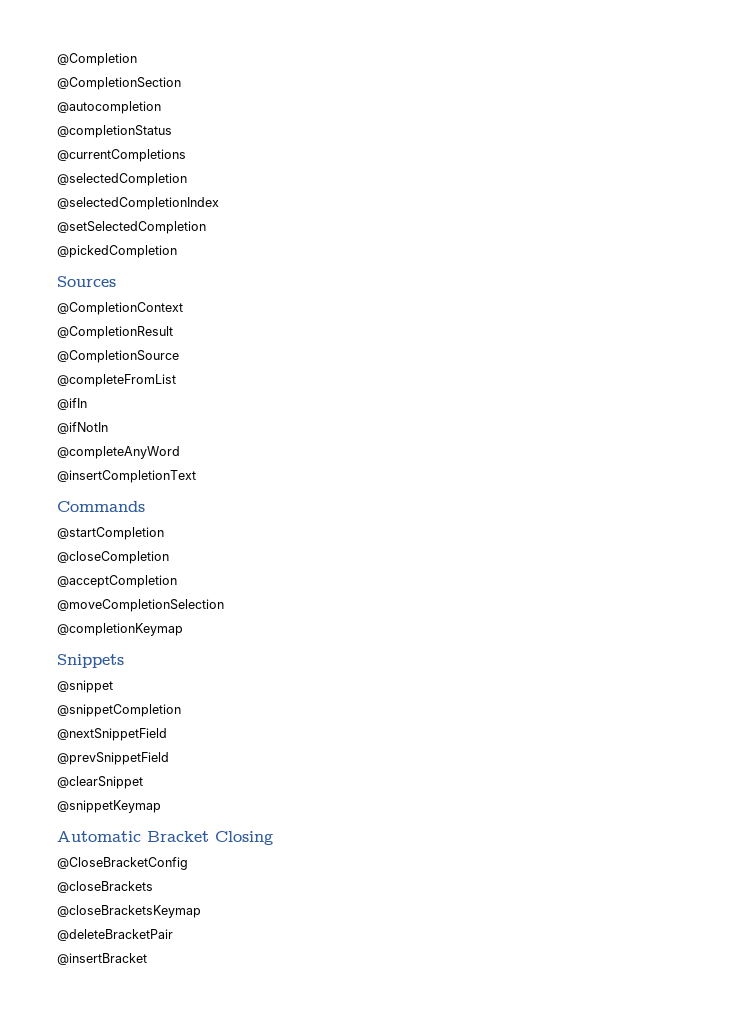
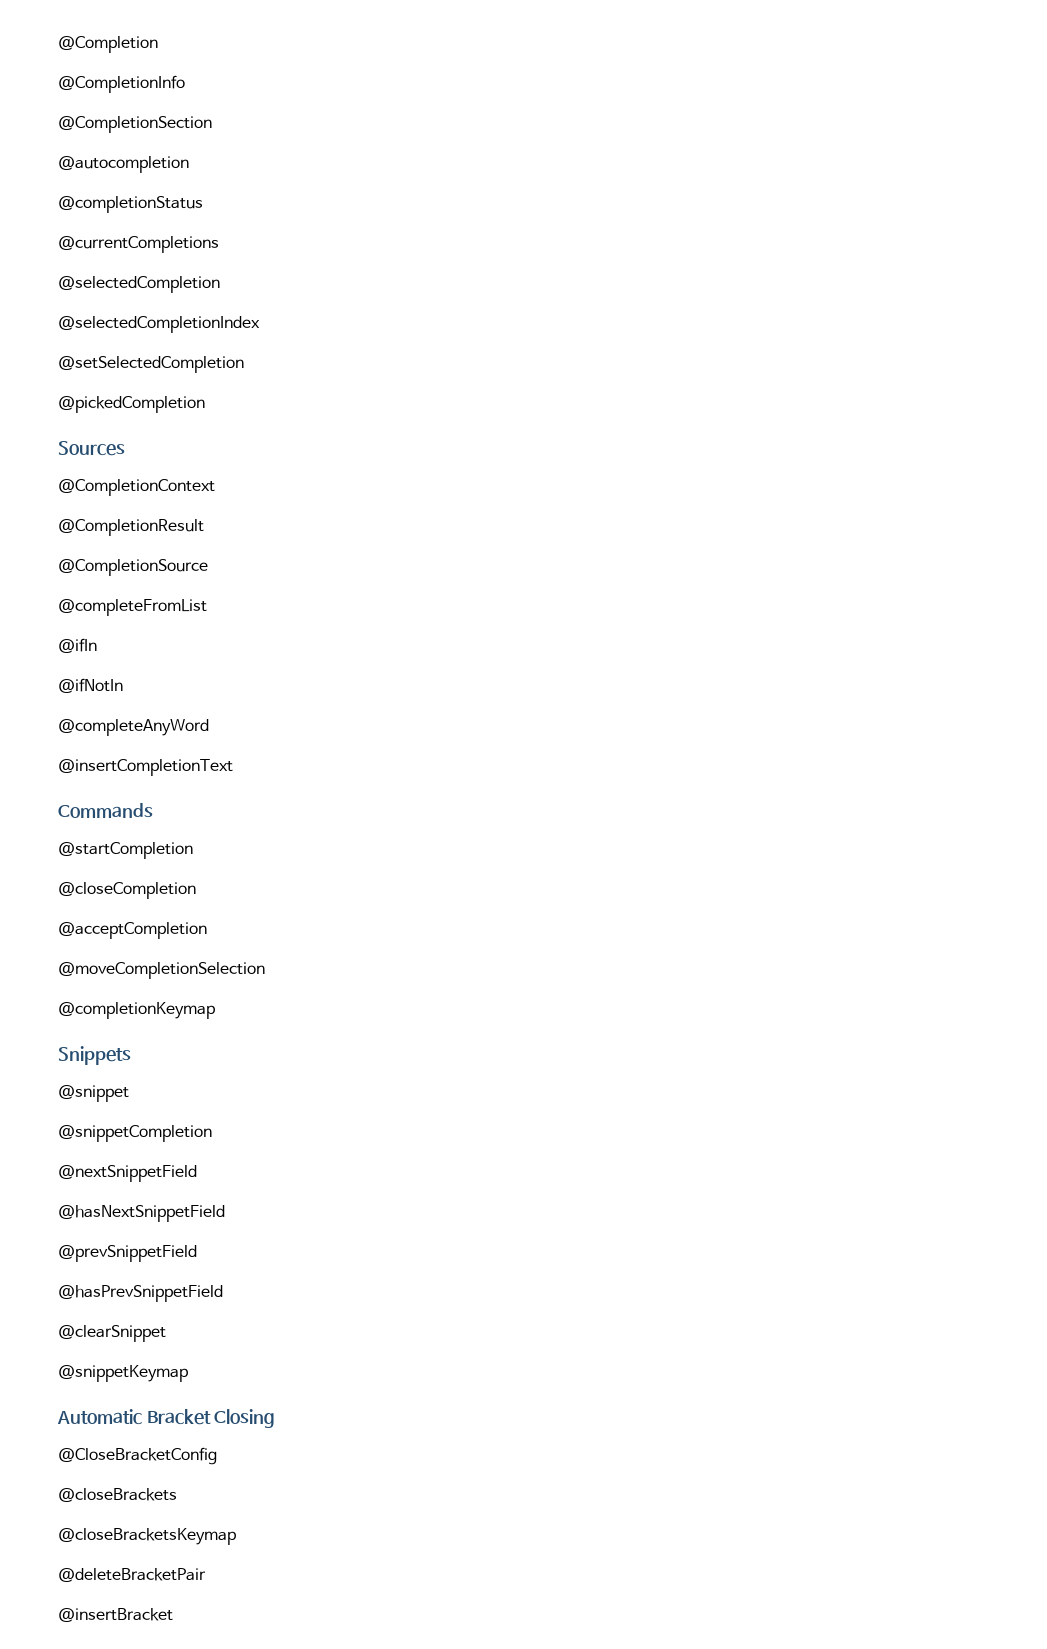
+ @CompletionInfo
+ @hasNextSnippetField
+ @hasPrevSnippetField

